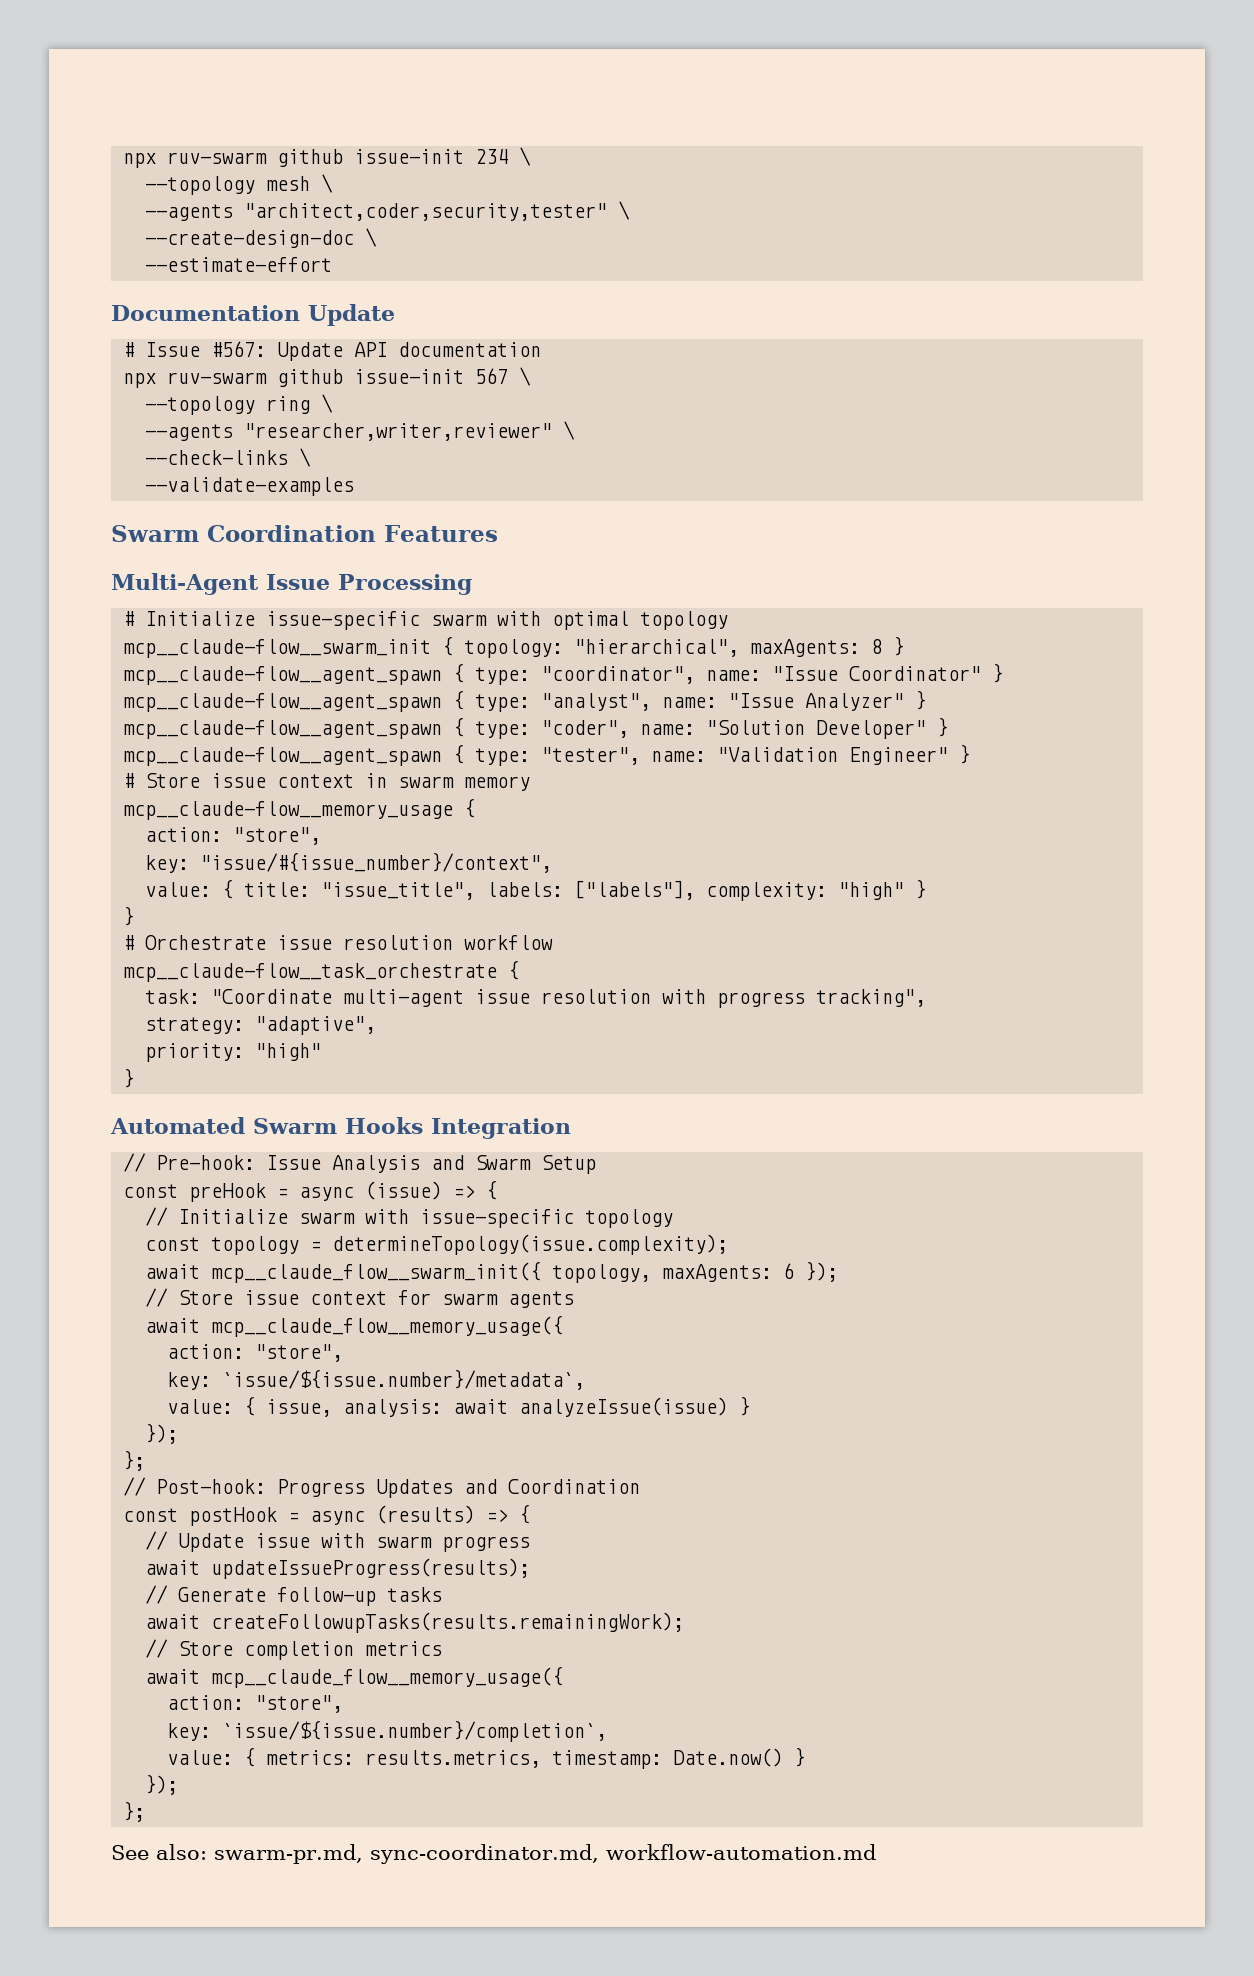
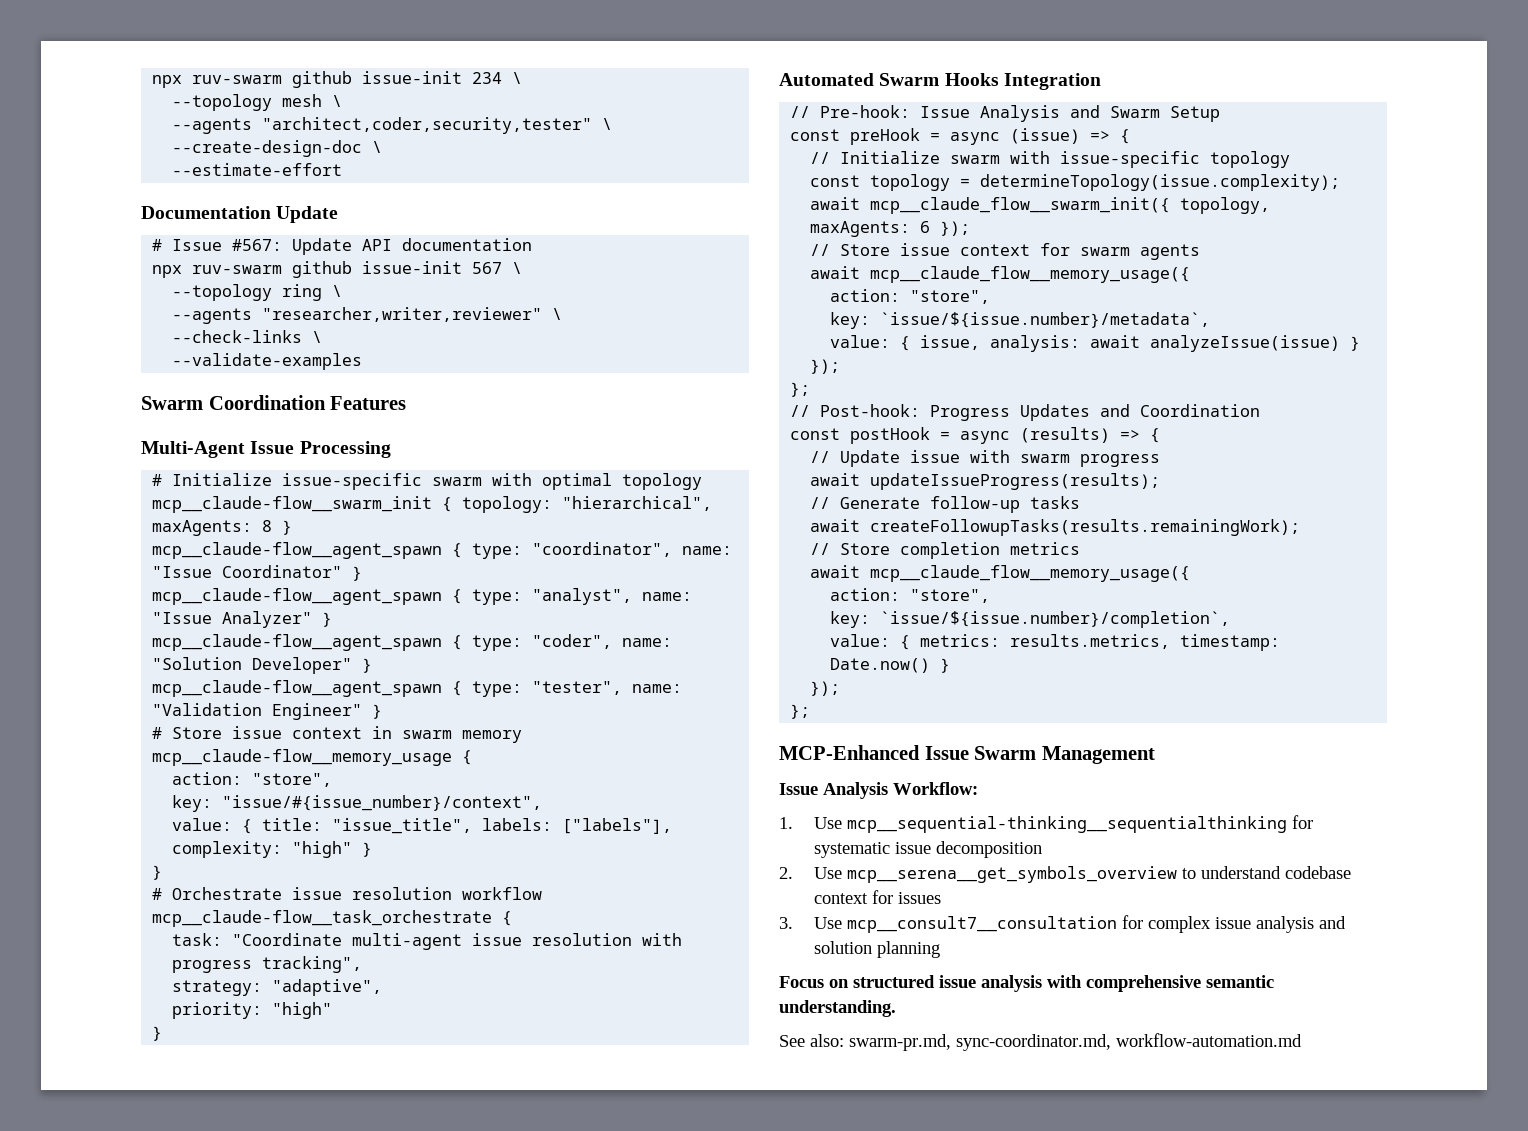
+ MCP-Enhanced Issue Swarm Management
+ Issue Analysis Workflow:
+ 1. Use mcp__sequential-thinking__sequentialthinking for systematic issue decomposition
+ 2. Use mcp__serena__get_symbols_overview to understand codebase context for issues
+ 3. Use mcp__consult7__consultation for complex issue analysis and solution planning
+ Focus on structured issue analysis with comprehensive semantic understanding.

